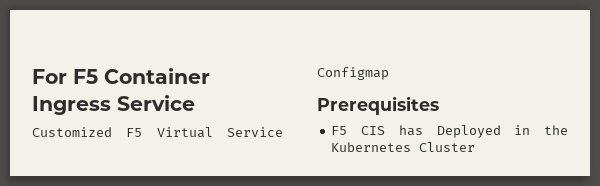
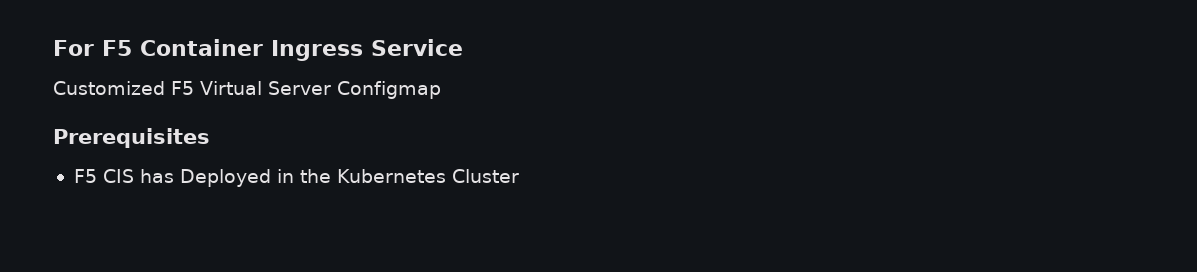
- Customized F5 Virtual Service Configmap
+ Customized F5 Virtual Server Configmap

